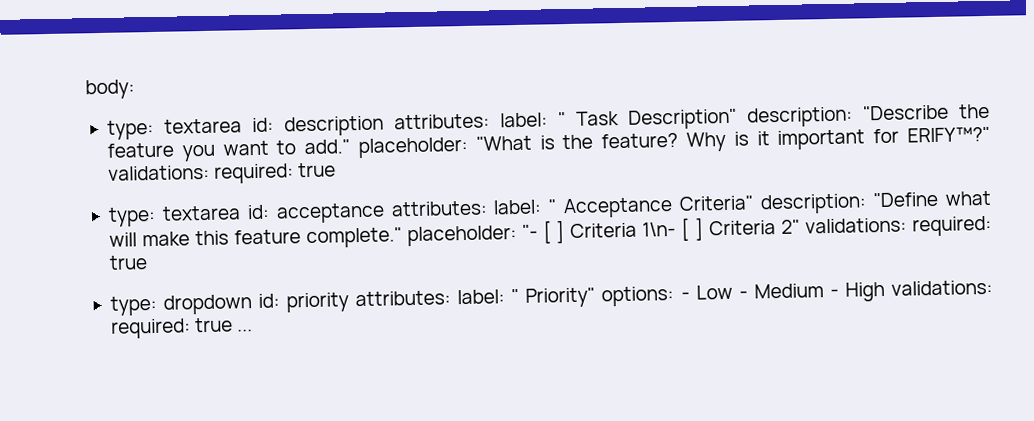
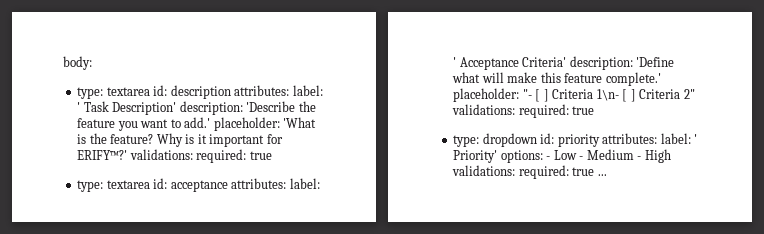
- type: textarea id: description attributes: label: " Task Description" description: "Describe the feature you want to add." placeholder: "What is the feature?
+ type: textarea id: description attributes: label: ' Task Description' description: 'Describe the feature you want to add.' placeholder: 'What is the feature?
- Why is it important for ERIFY™?" validations: required: true
+ Why is it important for ERIFY™?' validations: required: true
- type: textarea id: acceptance attributes: label: " Acceptance Criteria" description: "Define what will make this feature complete." placeholder: "- [ ] Criteria 1\n- [ ] Criteria 2" validations: required: true
+ type: textarea id: acceptance attributes: label: ' Acceptance Criteria' description: 'Define what will make this feature complete.' placeholder: "- [ ] Criteria 1\n- [ ] Criteria 2" validations: required: true
- type: dropdown id: priority attributes: label: " Priority" options: - Low - Medium - High validations: required: true ...
+ type: dropdown id: priority attributes: label: ' Priority' options: - Low - Medium - High validations: required: true ...

